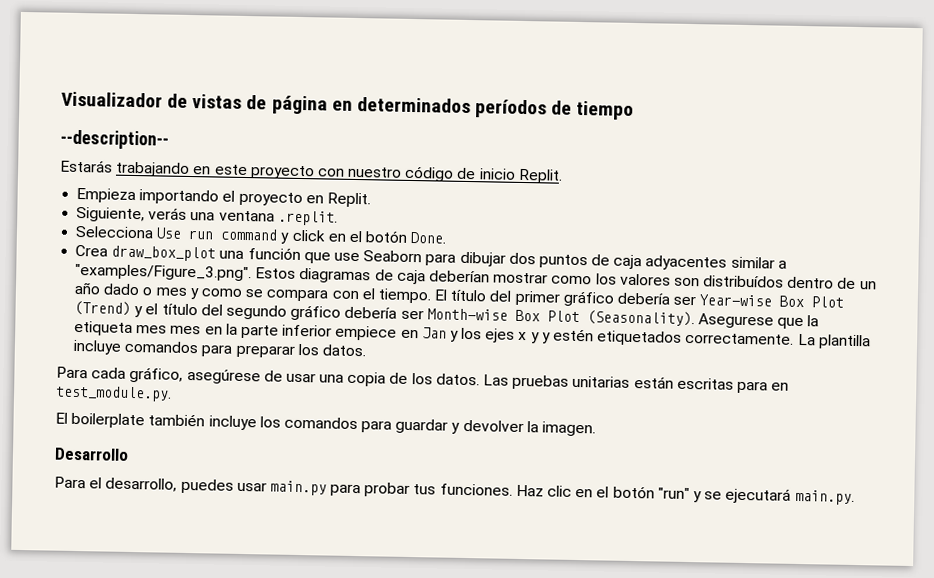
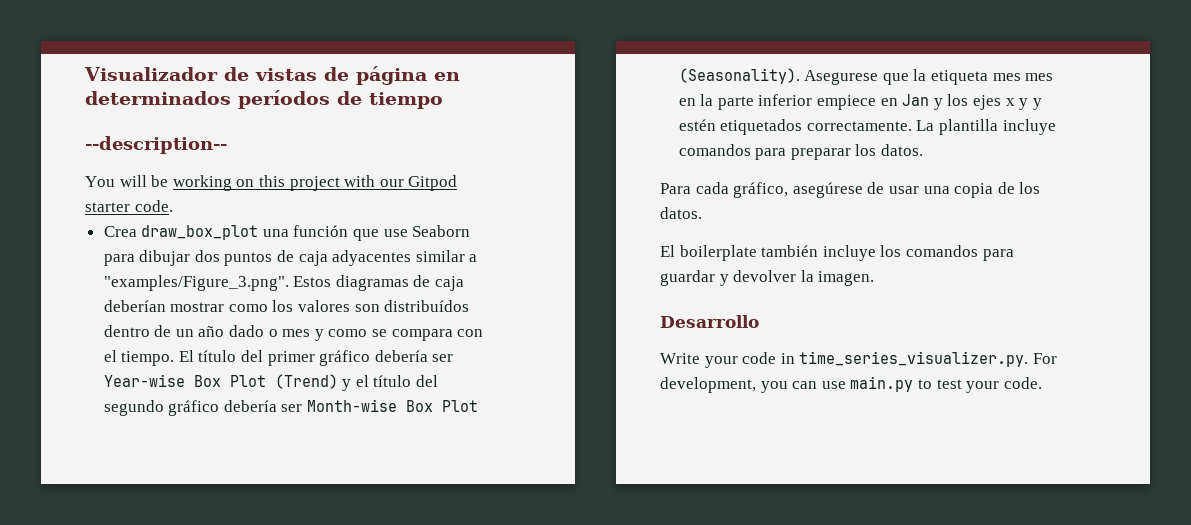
- Estarás trabajando en este proyecto con nuestro código de inicio Replit.
- Empieza importando el proyecto en Replit.
- Siguiente, verás una ventana .replit.
- Selecciona Use run command y click en el botón Done.
+ You will be working on this project with our Gitpod starter code.
- Las pruebas unitarias están escritas para en test_module.py.
- Para el desarrollo, puedes usar main.py para probar tus funciones. Haz clic en el botón "run" y se ejecutará main.py.
+ Write your code in time_series_visualizer.py. For development, you can use main.py to test your code.

